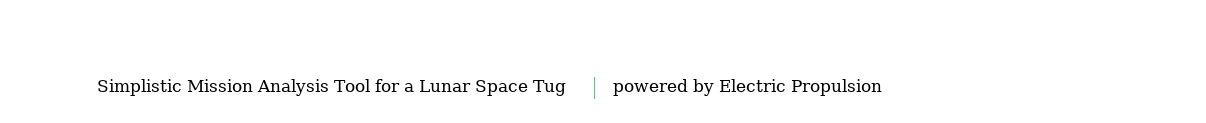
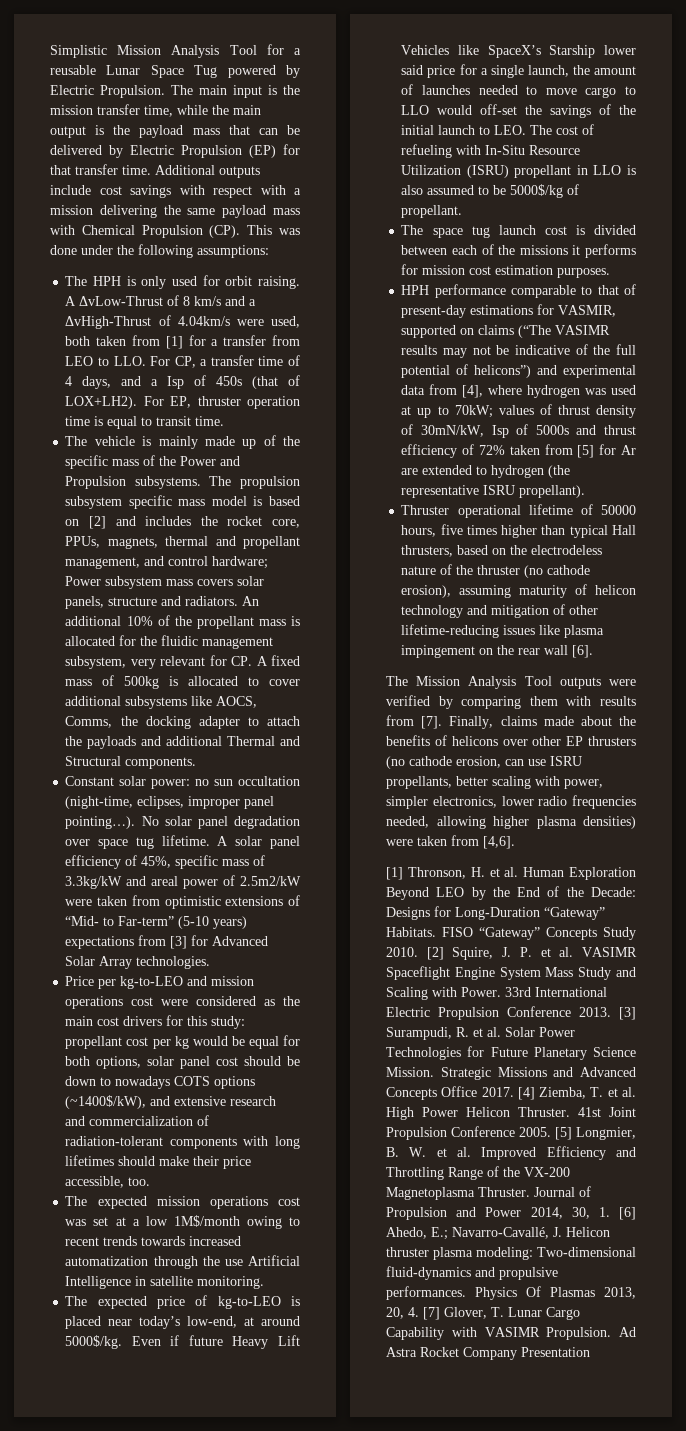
- Simplistic Mission Analysis Tool for a Lunar Space Tug powered by Electric Propulsion
+ Simplistic Mission Analysis Tool for a reusable Lunar Space Tug powered by Electric Propulsion. The main input is the mission transfer time, while the main output is the payload mass that can be delivered by Electric Propulsion (EP) for that transfer time. Additional outputs include cost savings with respect with a mission delivering the same payload mass with Chemical Propulsion (CP). This was done under the following assumptions:
+ The HPH is only used for orbit raising. A ΔvLow-Thrust of 8 km/s and a ΔvHigh-Thrust of 4.04km/s were used, both taken from [1] for a transfer from LEO to LLO. For CP, a transfer time of 4 days, and a Isp of 450s (that of LOX+LH2). For EP, thruster operation time is equal to transit time.
+ The vehicle is mainly made up of the specific mass of the Power and Propulsion subsystems. The propulsion subsystem specific mass model is based on [2] and includes the rocket core, PPUs, magnets, thermal and propellant management, and control hardware; Power subsystem mass covers solar panels, structure and radiators. An additional 10% of the propellant mass is allocated for the fluidic management subsystem, very relevant for CP. A fixed mass of 500kg is allocated to cover additional subsystems like AOCS, Comms, the docking adapter to attach the payloads and additional Thermal and Structural components.
+ Constant solar power: no sun occultation (night-time, eclipses, improper panel pointing…). No solar panel degradation over space tug lifetime. A solar panel efficiency of 45%, specific mass of 3.3kg/kW and areal power of 2.5m2/kW were taken from optimistic extensions of “Mid- to Far-term” (5-10 years) expectations from [3] for Advanced Solar Array technologies.
+ Price per kg-to-LEO and mission operations cost were considered as the main cost drivers for this study: propellant cost per kg would be equal for both options, solar panel cost should be down to nowadays COTS options (~1400$/kW), and extensive research and commercialization of radiation-tolerant components with long lifetimes should make their price accessible, too.
+ The expected mission operations cost was set at a low 1M$/month owing to recent trends towards increased automatization through the use Artificial Intelligence in satellite monitoring.
+ The expected price of kg-to-LEO is placed near today’s low-end, at around 5000$/kg. Even if future Heavy Lift Vehicles like SpaceX’s Starship lower said price for a single launch, the amount of launches needed to move cargo to LLO would off-set the savings of the initial launch to LEO. The cost of refueling with In-Situ Resource Utilization (ISRU) propellant in LLO is also assumed to be 5000$/kg of propellant.
+ The space tug launch cost is divided between each of the missions it performs for mission cost estimation purposes.
+ HPH performance comparable to that of present-day estimations for VASMIR, supported on claims (“The VASIMR results may not be indicative of the full potential of helicons”) and experimental data from [4], where hydrogen was used at up to 70kW; values of thrust density of 30mN/kW, Isp of 5000s and thrust efficiency of 72% taken from [5] for Ar are extended to hydrogen (the representative ISRU propellant).
+ Thruster operational lifetime of 50000 hours, five times higher than typical Hall thrusters, based on the electrodeless nature of the thruster (no cathode erosion), assuming maturity of helicon technology and mitigation of other lifetime-reducing issues like plasma impingement on the rear wall [6].
+ The Mission Analysis Tool outputs were verified by comparing them with results from [7]. Finally, claims made about the benefits of helicons over other EP thrusters (no cathode erosion, can use ISRU propellants, better scaling with power, simpler electronics, lower radio frequencies needed, allowing higher plasma densities) were taken from [4,6].
+ [1] Thronson, H. et al. Human Exploration Beyond LEO by the End of the Decade: Designs for Long-Duration “Gateway” Habitats. FISO “Gateway” Concepts Study 2010. [2] Squire, J. P. et al. VASIMR Spaceflight Engine System Mass Study and Scaling with Power. 33rd International Electric Propulsion Conference 2013. [3] Surampudi, R. et al. Solar Power Technologies for Future Planetary Science Mission. Strategic Missions and Advanced Concepts Office 2017. [4] Ziemba, T. et al. High Power Helicon Thruster. 41st Joint Propulsion Conference 2005. [5] Longmier, B. W. et al. Improved Efficiency and Throttling Range of the VX-200 Magnetoplasma Thruster. Journal of Propulsion and Power 2014, 30, 1. [6] Ahedo, E.; Navarro-Cavallé, J. Helicon thruster plasma modeling: Two-dimensional fluid-dynamics and propulsive performances. Physics Of Plasmas 2013, 20, 4. [7] Glover, T. Lunar Cargo Capability with VASIMR Propulsion. Ad Astra Rocket Company Presentation

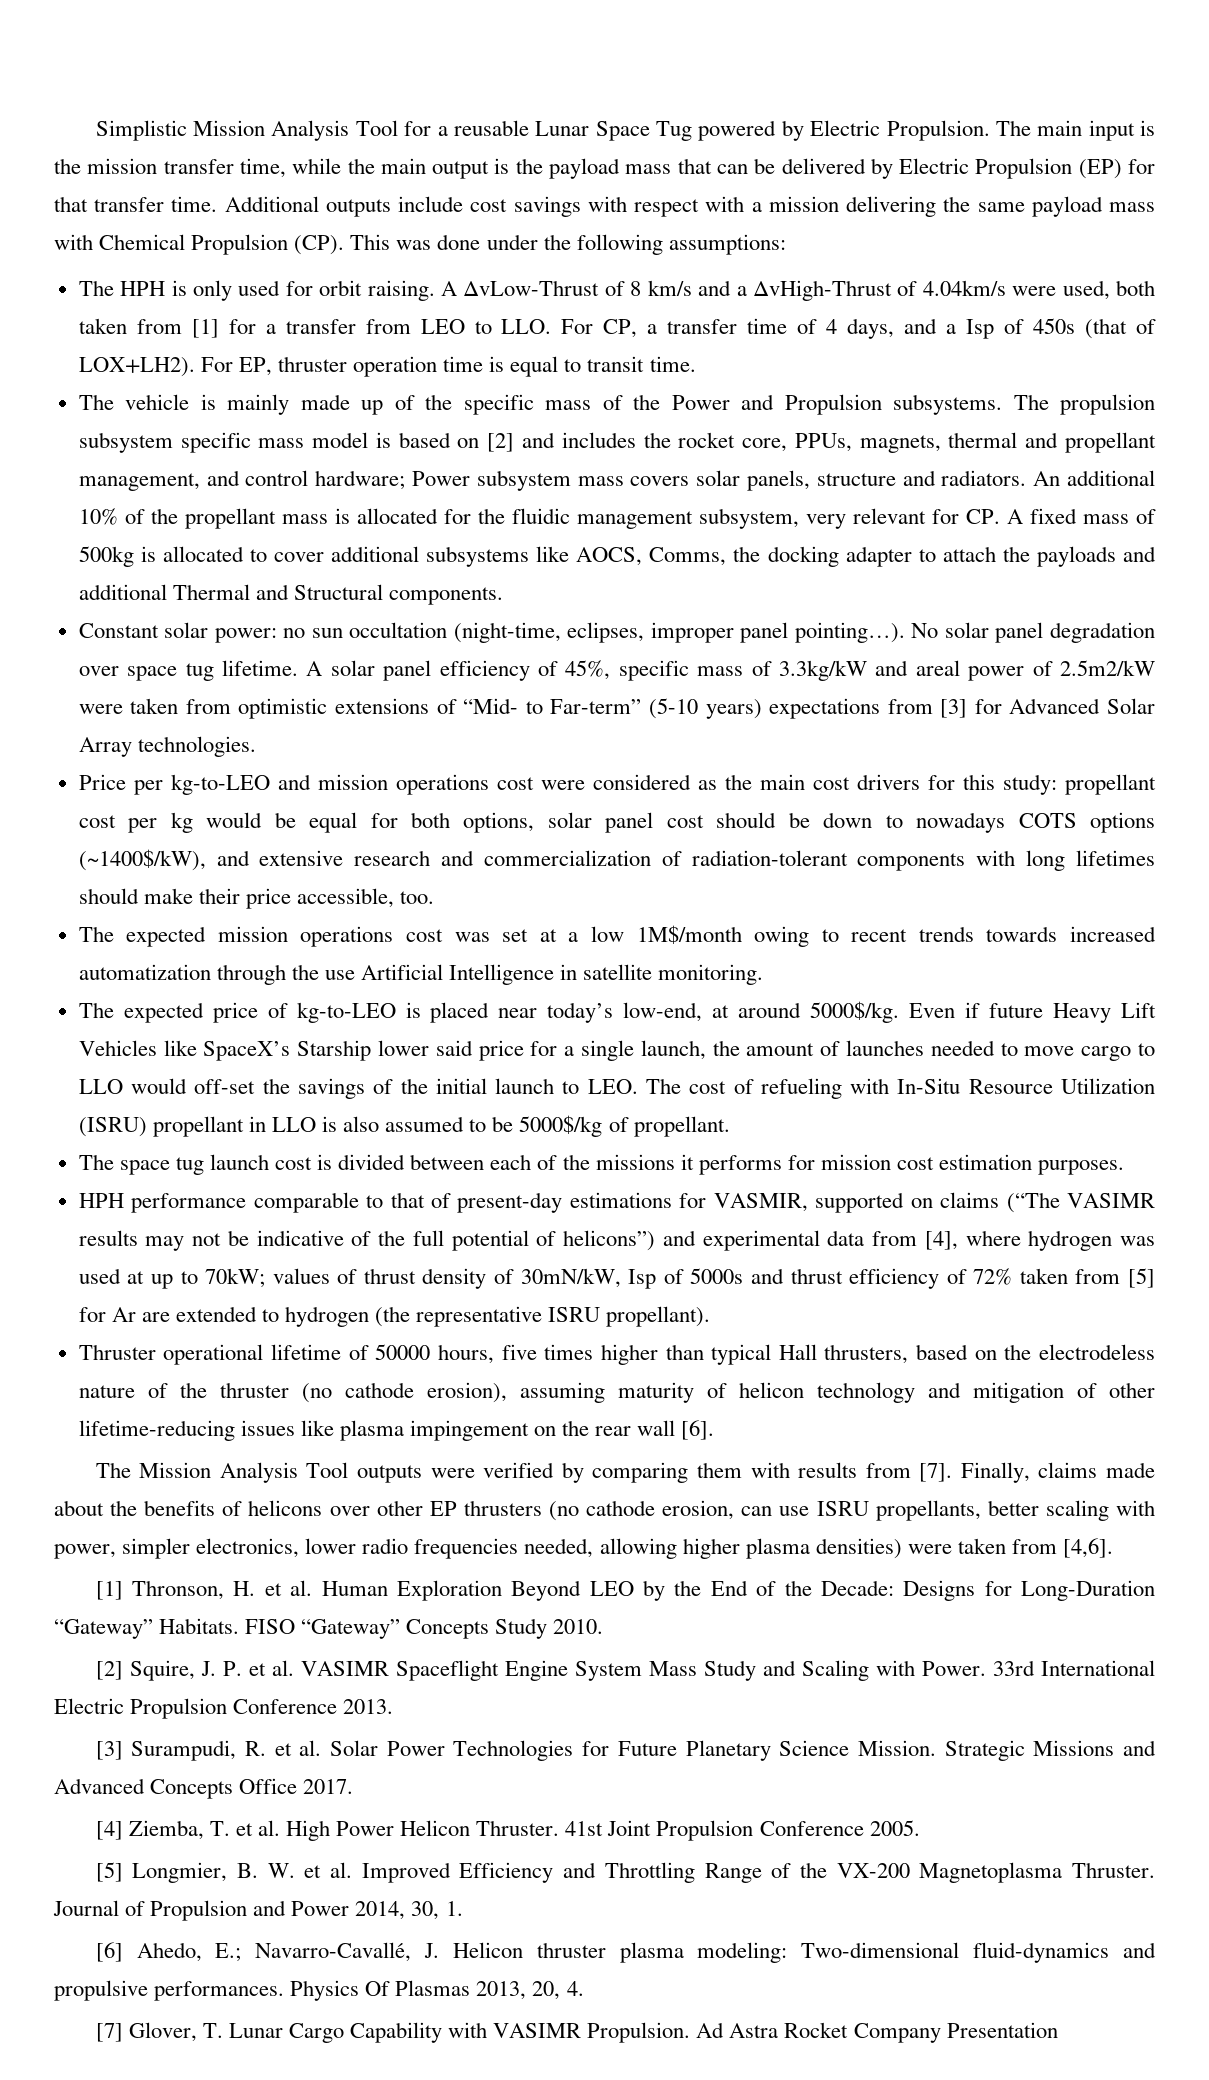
- FISO “Gateway” Concepts Study 2010. [2] Squire, J. P. et al. VASIMR Spaceflight Engine System Mass Study and Scaling with Power.
+ FISO “Gateway” Concepts Study 2010.
+ [2] Squire, J. P. et al. VASIMR Spaceflight Engine System Mass Study and Scaling with Power.
- 33rd International Electric Propulsion Conference 2013. [3] Surampudi, R. et al. Solar Power Technologies for Future Planetary Science Mission.
+ 33rd International Electric Propulsion Conference 2013.
+ [3] Surampudi, R. et al. Solar Power Technologies for Future Planetary Science Mission.
- Strategic Missions and Advanced Concepts Office 2017. [4] Ziemba, T. et al. High Power Helicon Thruster.
+ Strategic Missions and Advanced Concepts Office 2017.
+ [4] Ziemba, T. et al. High Power Helicon Thruster.
- 41st Joint Propulsion Conference 2005. [5] Longmier, B. W. et al. Improved Efficiency and Throttling Range of the VX-200 Magnetoplasma Thruster.
+ 41st Joint Propulsion Conference 2005.
+ [5] Longmier, B. W. et al. Improved Efficiency and Throttling Range of the VX-200 Magnetoplasma Thruster.
- Journal of Propulsion and Power 2014, 30, 1. [6] Ahedo, E.; Navarro-Cavallé, J. Helicon thruster plasma modeling: Two-dimensional fluid-dynamics and propulsive performances.
+ Journal of Propulsion and Power 2014, 30, 1.
+ [6] Ahedo, E.; Navarro-Cavallé, J. Helicon thruster plasma modeling: Two-dimensional fluid-dynamics and propulsive performances.
- Physics Of Plasmas 2013, 20, 4. [7] Glover, T. Lunar Cargo Capability with VASIMR Propulsion.
+ Physics Of Plasmas 2013, 20, 4.
+ [7] Glover, T. Lunar Cargo Capability with VASIMR Propulsion.

